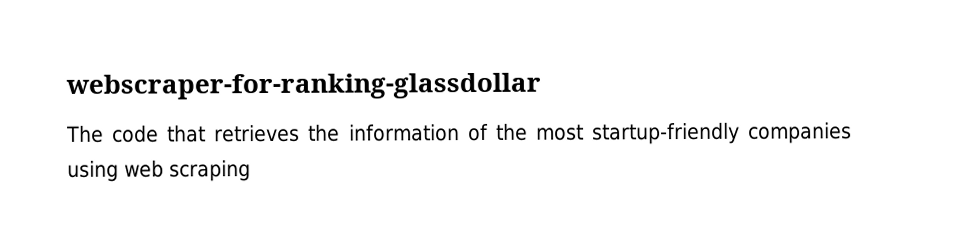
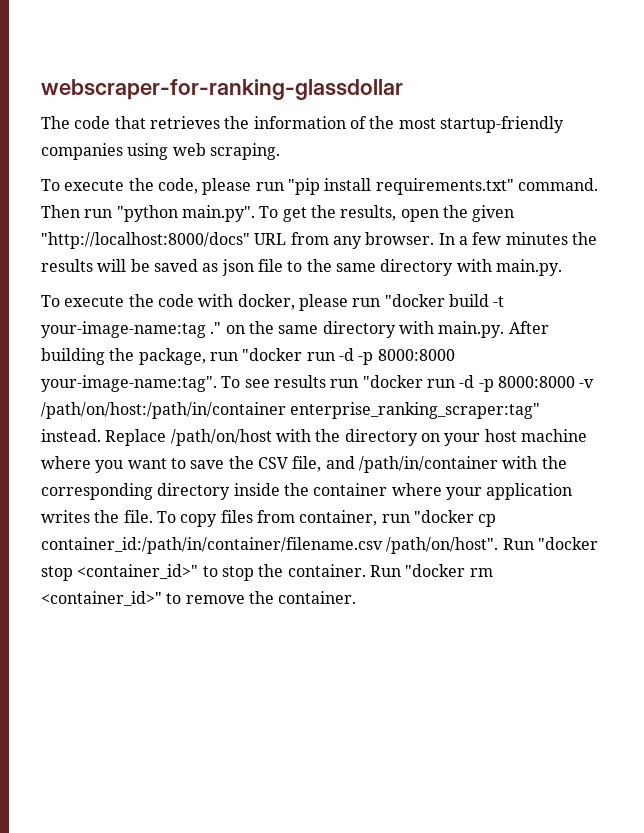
- The code that retrieves the information of the most startup-friendly companies using web scraping
+ The code that retrieves the information of the most startup-friendly companies using web scraping.
+ To execute the code, please run "pip install requirements.txt" command. Then run "python main.py". To get the results, open the given "http://localhost:8000/docs" URL from any browser. In a few minutes the results will be saved as json file to the same directory with main.py.
+ To execute the code with docker, please run "docker build -t your-image-name:tag ." on the same directory with main.py. After building the package, run "docker run -d -p 8000:8000 your-image-name:tag". To see results run "docker run -d -p 8000:8000 -v /path/on/host:/path/in/container enterprise_ranking_scraper:tag" instead. Replace /path/on/host with the directory on your host machine where you want to save the CSV file, and /path/in/container with the corresponding directory inside the container where your application writes the file. To copy files from container, run "docker cp container_id:/path/in/container/filename.csv /path/on/host". Run "docker stop <container_id>" to stop the container. Run "docker rm <container_id>" to remove the container.

